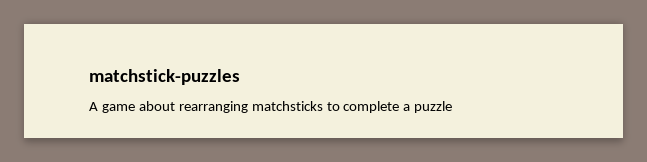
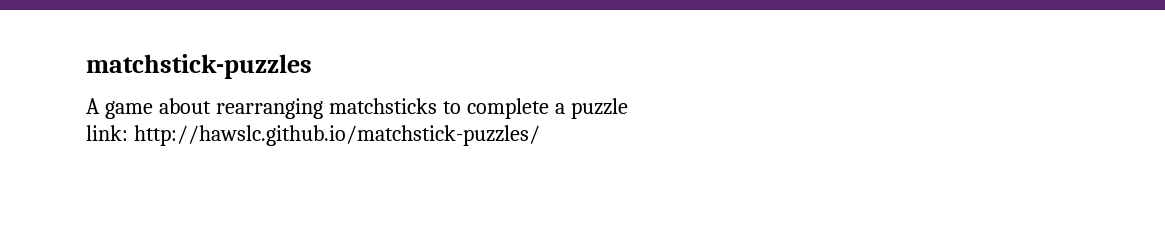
+ link: http://hawslc.github.io/matchstick-puzzles/

